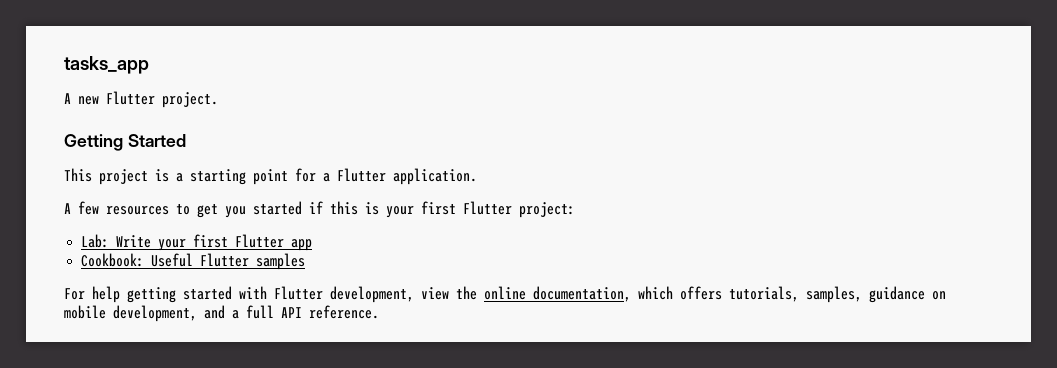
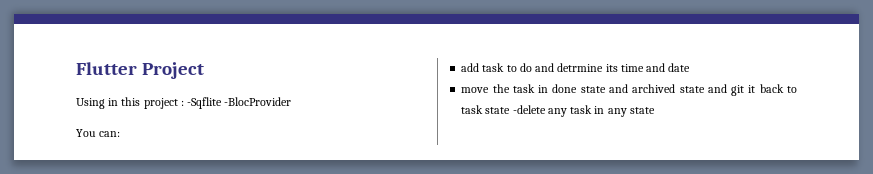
- tasks_app
- A new Flutter project.
- Getting Started
- This project is a starting point for a Flutter application.
- A few resources to get you started if this is your first Flutter project:
- Lab: Write your first Flutter app
- Cookbook: Useful Flutter samples
- For help getting started with Flutter development, view the online documentation, which offers tutorials, samples, guidance on mobile development, and a full API reference.
+ Flutter Project
+ Using in this project : -Sqflite -BlocProvider
+ You can:
+ add task to do and detrmine its time and date
+ move the task in done state and archived state and git it back to task state -delete any task in any state

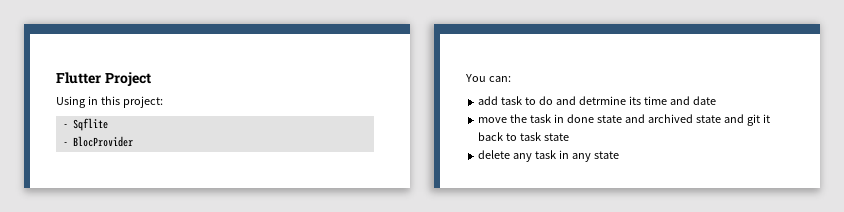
- Using in this project : -Sqflite -BlocProvider
+ Using in this project:
+ - Sqflite
+ - BlocProvider
- move the task in done state and archived state and git it back to task state -delete any task in any state
+ move the task in done state and archived state and git it back to task state
+ delete any task in any state

